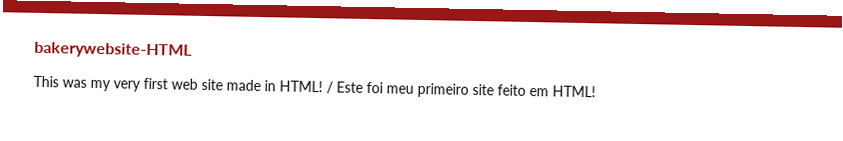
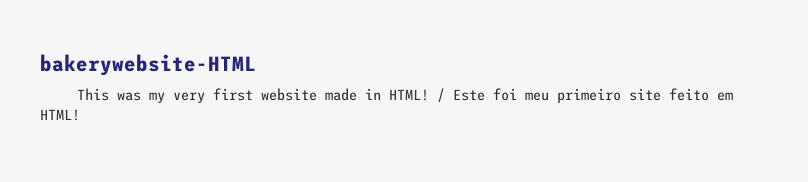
- This was my very first web site made in HTML!
+ This was my very first website made in HTML!

